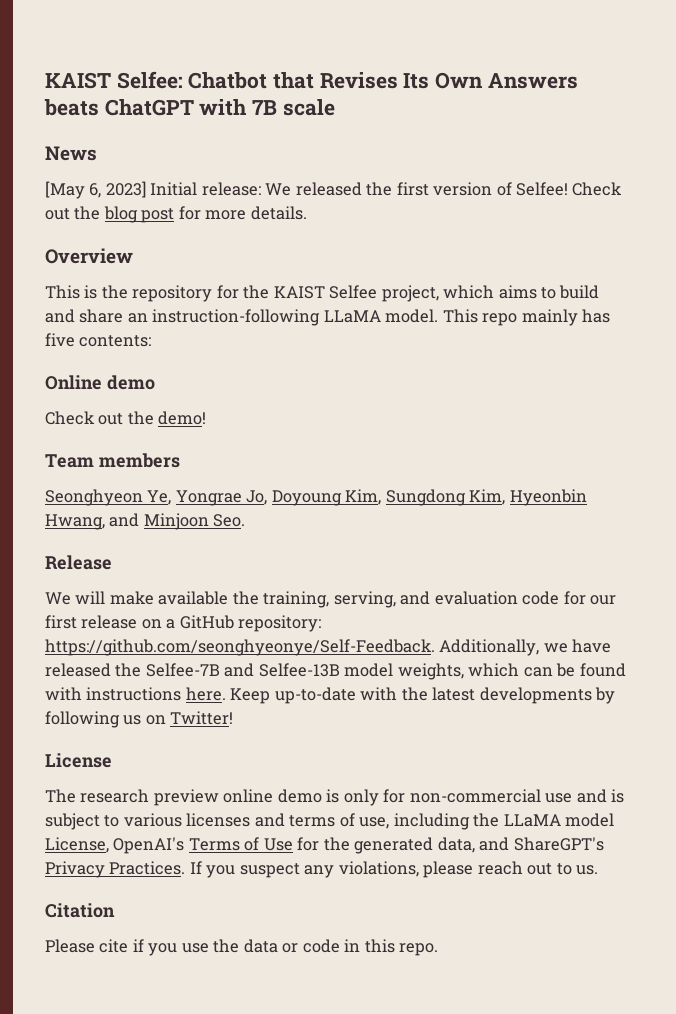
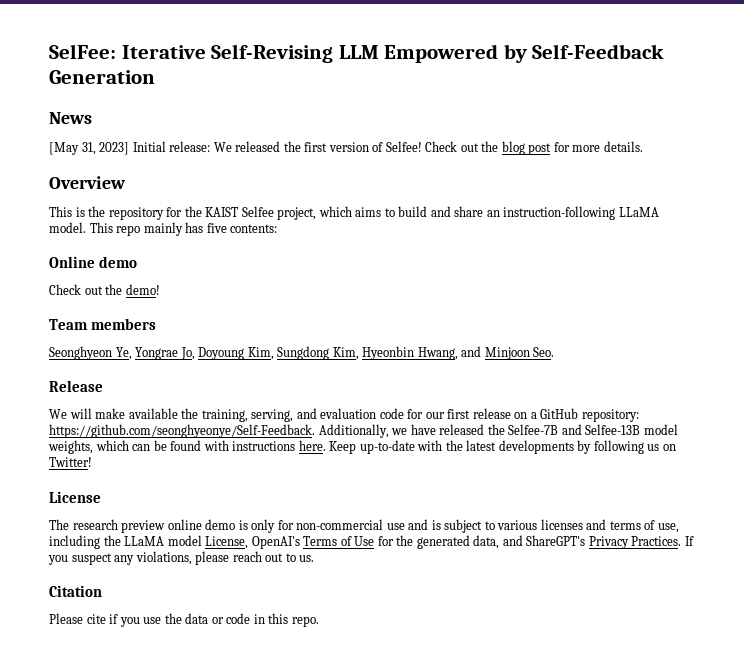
- KAIST Selfee: Chatbot that Revises Its Own Answers beats ChatGPT with 7B scale
+ SelFee: Iterative Self-Revising LLM Empowered by Self-Feedback Generation
- [May 6, 2023] Initial release: We released the first version of Selfee!
+ [May 31, 2023] Initial release: We released the first version of Selfee!

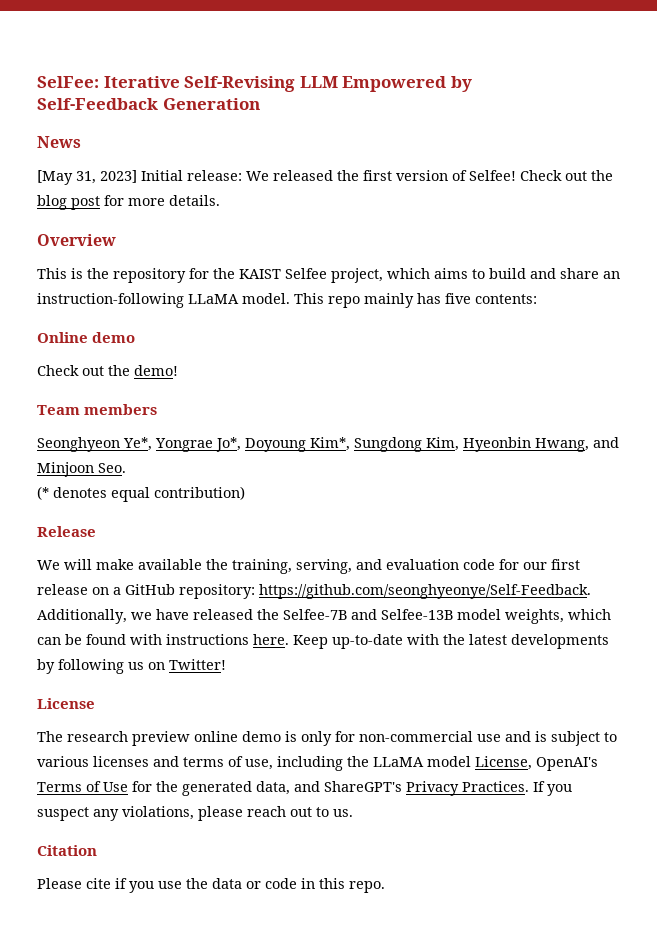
- SelFee: Iterative Self-Revising LLM Empowered by Self-Feedback Generation
+ SelFee: Iterative Self-Revising LLM Empowered by
+ Self-Feedback Generation
- Seonghyeon Ye, Yongrae Jo, Doyoung Kim, Sungdong Kim, Hyeonbin Hwang, and Minjoon Seo.
+ Seonghyeon Ye*, Yongrae Jo*, Doyoung Kim*, Sungdong Kim, Hyeonbin Hwang, and Minjoon Seo.
+ (* denotes equal contribution)

